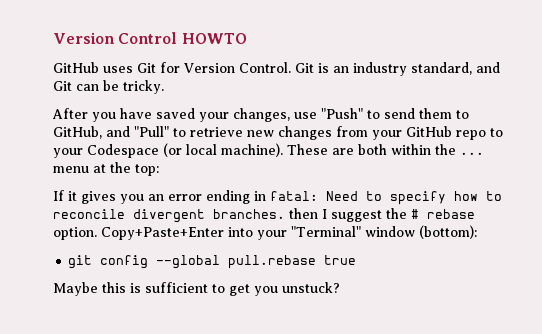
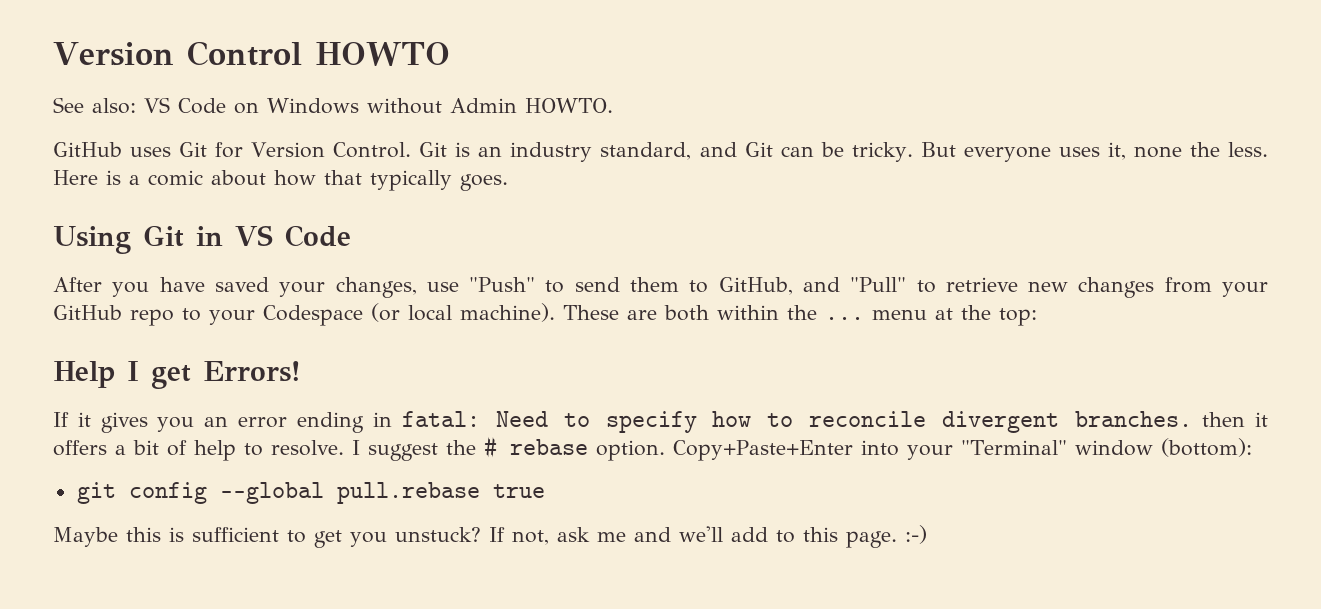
+ See also: VS Code on Windows without Admin HOWTO.
+ But everyone uses it, none the less. Here is a comic about how that typically goes.
+ Using Git in VS Code
+ Help I get Errors!
- If it gives you an error ending in fatal: Need to specify how to reconcile divergent branches. then I suggest the # rebase option.
+ If it gives you an error ending in fatal: Need to specify how to reconcile divergent branches. then it offers a bit of help to resolve. I suggest the # rebase option.
+ If not, ask me and we'll add to this page. :-)

